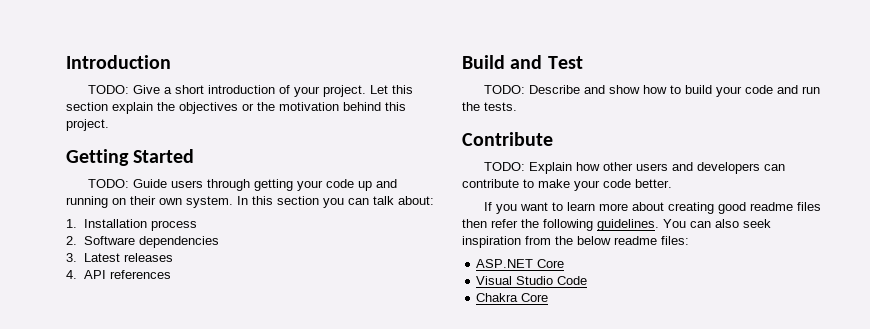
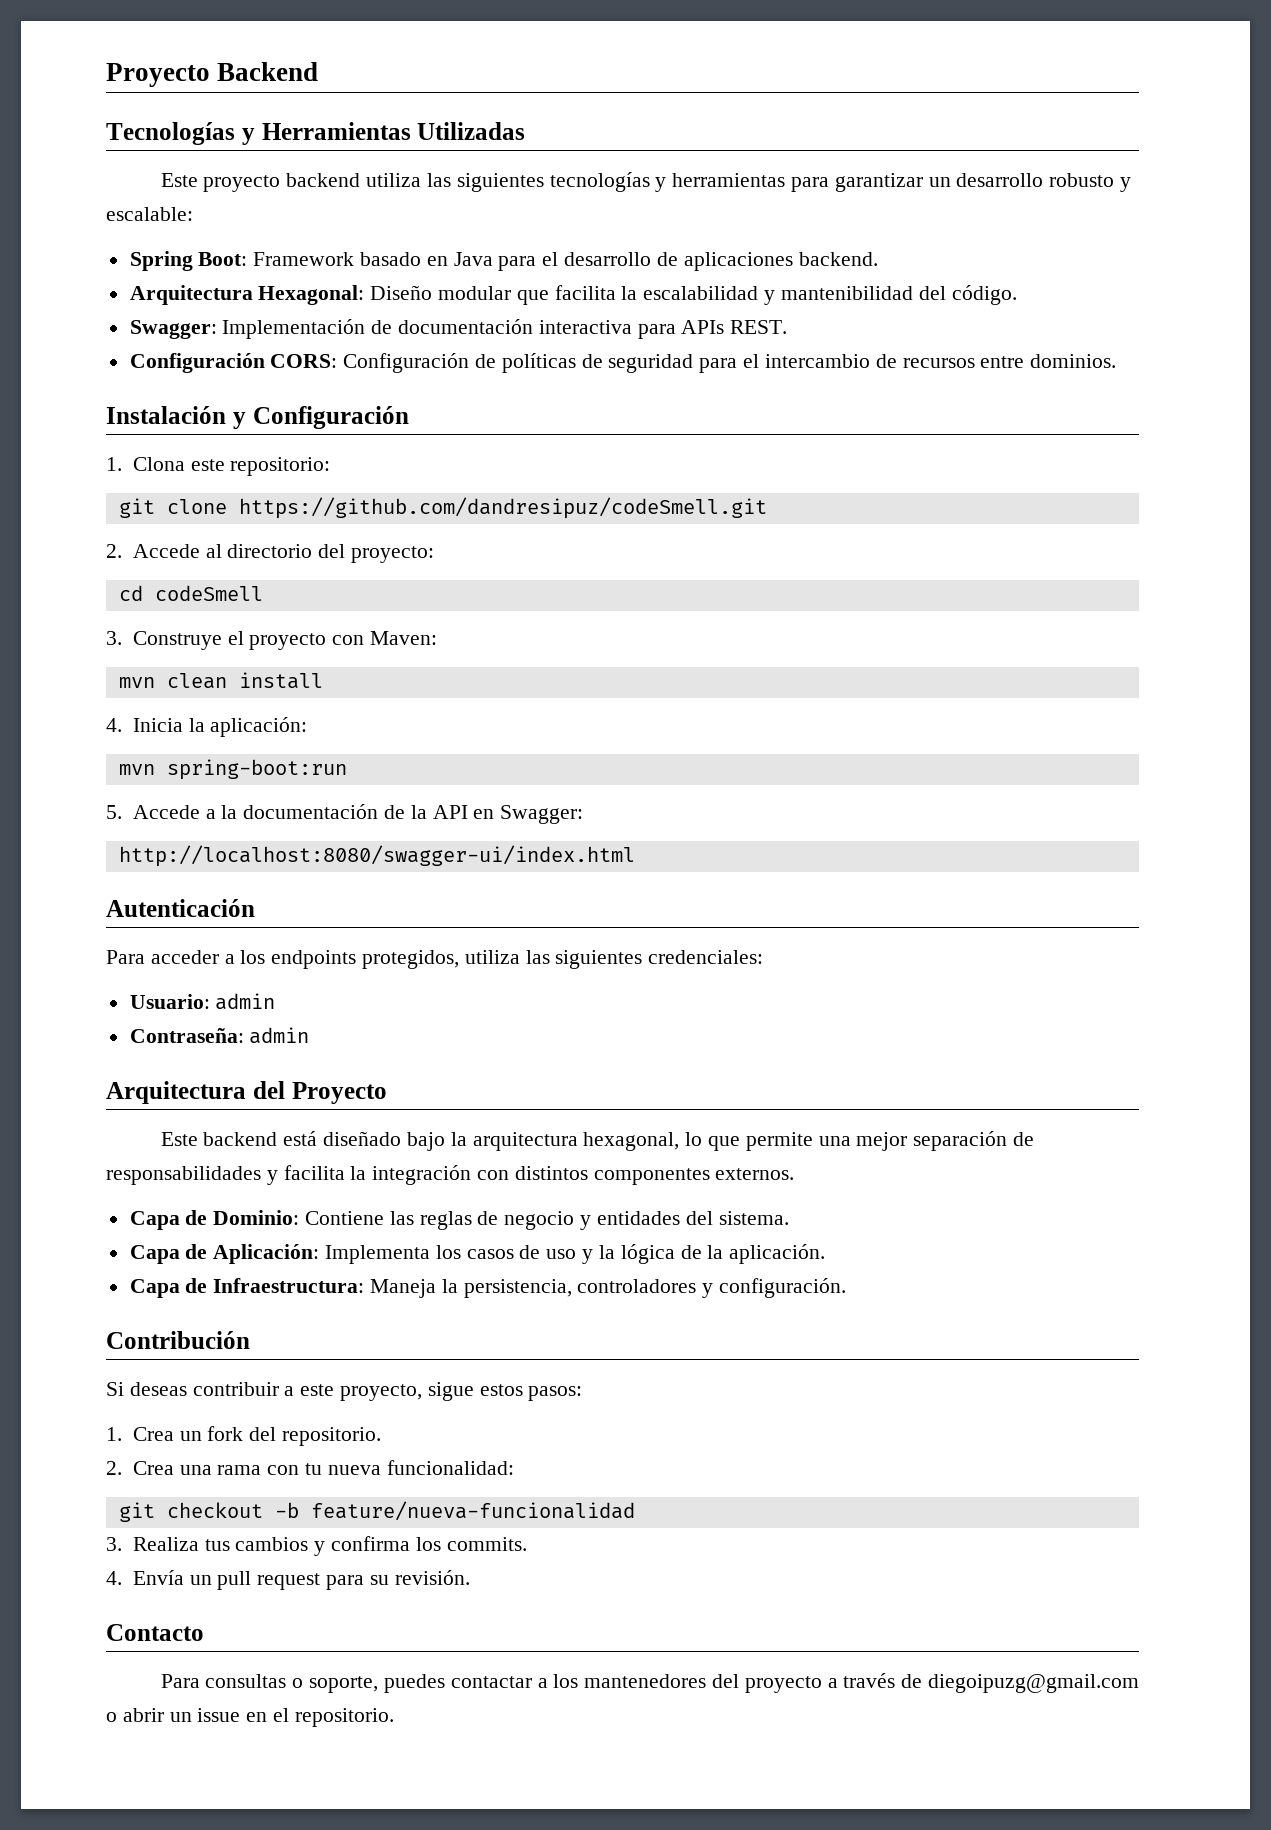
- Introduction
- TODO: Give a short introduction of your project. Let this section explain the objectives or the motivation behind this project.
- Getting Started
- TODO: Guide users through getting your code up and running on their own system. In this section you can talk about:
- 1. Installation process
- 2. Software dependencies
- 3. Latest releases
- 4. API references
- Build and Test
- TODO: Describe and show how to build your code and run the tests.
- Contribute
- TODO: Explain how other users and developers can contribute to make your code better.
- If you want to learn more about creating good readme files then refer the following guidelines. You can also seek inspiration from the below readme files:
- ASP.NET Core
- Visual Studio Code
- Chakra Core
+ Proyecto Backend
+ Tecnologías y Herramientas Utilizadas
+ Este proyecto backend utiliza las siguientes tecnologías y herramientas para garantizar un desarrollo robusto y escalable:
+ Spring Boot: Framework basado en Java para el desarrollo de aplicaciones backend.
+ Arquitectura Hexagonal: Diseño modular que facilita la escalabilidad y mantenibilidad del código.
+ Swagger: Implementación de documentación interactiva para APIs REST.
+ Configuración CORS: Configuración de políticas de seguridad para el intercambio de recursos entre dominios.
+ Instalación y Configuración
+ 1. Clona este repositorio:
+ git clone https://github.com/dandresipuz/codeSmell.git
+ 2. Accede al directorio del proyecto:
+ cd codeSmell
+ 3. Construye el proyecto con Maven:
+ mvn clean install
+ 4. Inicia la aplicación:
+ mvn spring-boot:run
+ 5. Accede a la documentación de la API en Swagger:
+ http://localhost:8080/swagger-ui/index.html
+ Autenticación
+ Para acceder a los endpoints protegidos, utiliza las siguientes credenciales:
+ Usuario: admin
+ Contraseña: admin
+ Arquitectura del Proyecto
+ Este backend está diseñado bajo la arquitectura hexagonal, lo que permite una mejor separación de responsabilidades y facilita la integración con distintos componentes externos.
+ Capa de Dominio: Contiene las reglas de negocio y entidades del sistema.
+ Capa de Aplicación: Implementa los casos de uso y la lógica de la aplicación.
+ Capa de Infraestructura: Maneja la persistencia, controladores y configuración.
+ Contribución
+ Si deseas contribuir a este proyecto, sigue estos pasos:
+ 1. Crea un fork del repositorio.
+ 2. Crea una rama con tu nueva funcionalidad:
+ git checkout -b feature/nueva-funcionalidad
+ 3. Realiza tus cambios y confirma los commits.
+ 4. Envía un pull request para su revisión.
+ Contacto
+ Para consultas o soporte, puedes contactar a los mantenedores del proyecto a través de diegoipuzg@gmail.com o abrir un issue en el repositorio.

